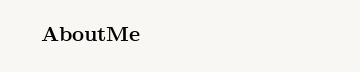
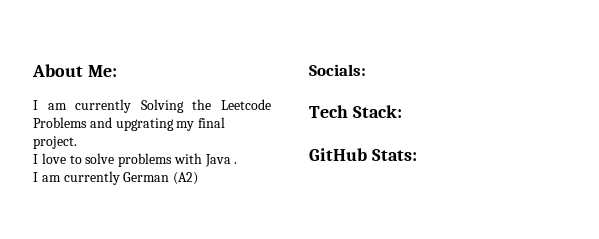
- AboutMe
+ About Me:
+ I am currently Solving the Leetcode Problems and upgrating my final project.
+ I love to solve problems with Java .
+ I am currently German (A2)
+ Socials:
+ Tech Stack:
+ GitHub Stats:

